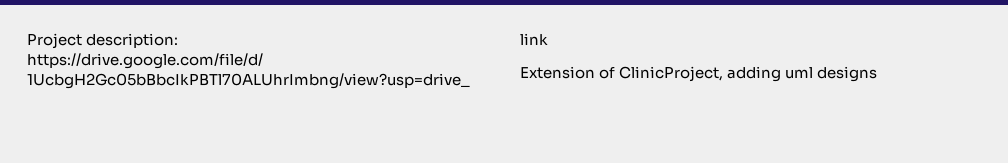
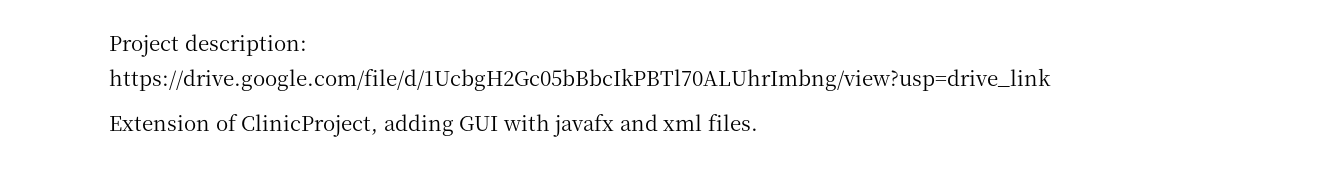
- Extension of ClinicProject, adding uml designs
+ Extension of ClinicProject, adding GUI with javafx and xml files.

